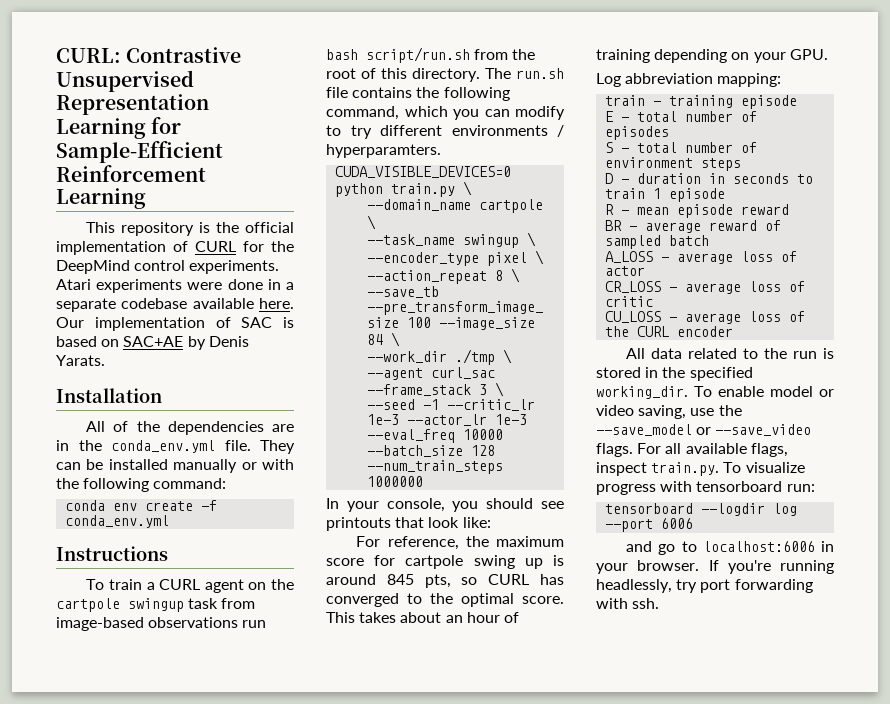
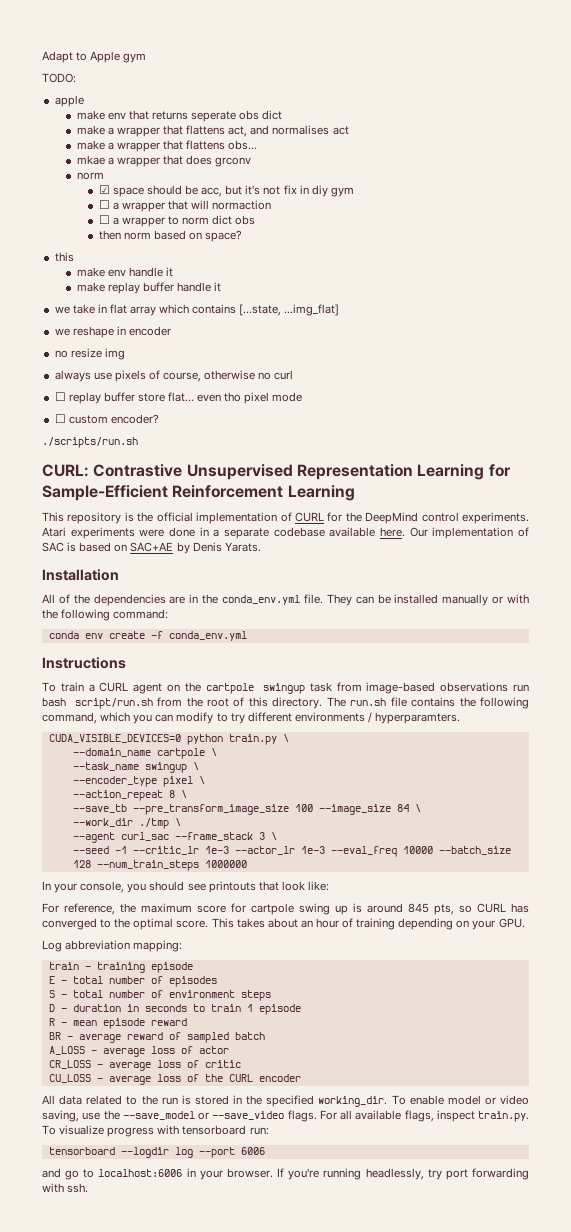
+ Adapt to Apple gym
+ TODO:
+ apple
+ make env that returns seperate obs dict
+ make a wrapper that flattens act, and normalises act
+ make a wrapper that flattens obs...
+ mkae a wrapper that does grconv
+ norm
+ ☑ space should be acc, but it's not fix in diy gym
+ ☐ a wrapper that will normaction
+ ☐ a wrapper to norm dict obs
+ then norm based on space?
+ this
+ make env handle it
+ make replay buffer handle it
+ we take in flat array which contains [...state, ...img_flat]
+ we reshape in encoder
+ no resize img
+ always use pixels of course, otherwise no curl
+ ☐ replay buffer store flat... even tho pixel mode
+ ☐ custom encoder?
+ ./scripts/run.sh

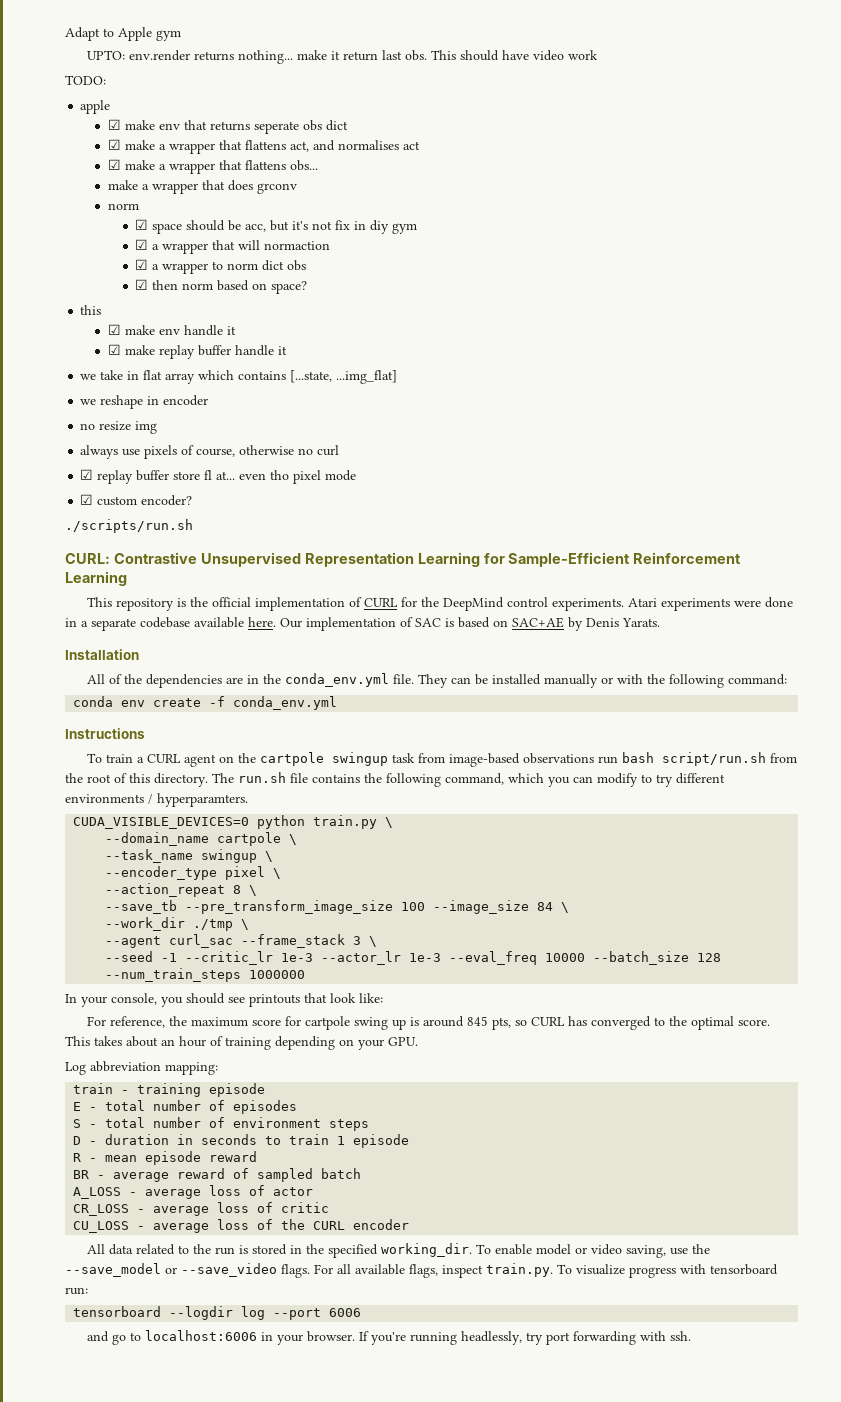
+ UPTO: env.render returns nothing... make it return last obs. This should have video work
- make env that returns seperate obs dict
+ ☑ make env that returns seperate obs dict
- make a wrapper that flattens act, and normalises act
+ ☑ make a wrapper that flattens act, and normalises act
- make a wrapper that flattens obs...
+ ☑ make a wrapper that flattens obs...
- mkae a wrapper that does grconv
+ make a wrapper that does grconv
- ☐ a wrapper that will normaction
+ ☑ a wrapper that will normaction
- ☐ a wrapper to norm dict obs
+ ☑ a wrapper to norm dict obs
- then norm based on space?
+ ☑ then norm based on space?
- make env handle it
+ ☑ make env handle it
- make replay buffer handle it
+ ☑ make replay buffer handle it
- ☐ replay buffer store flat... even tho pixel mode
+ ☑ replay buffer store fl at... even tho pixel mode
- ☐ custom encoder?
+ ☑ custom encoder?

